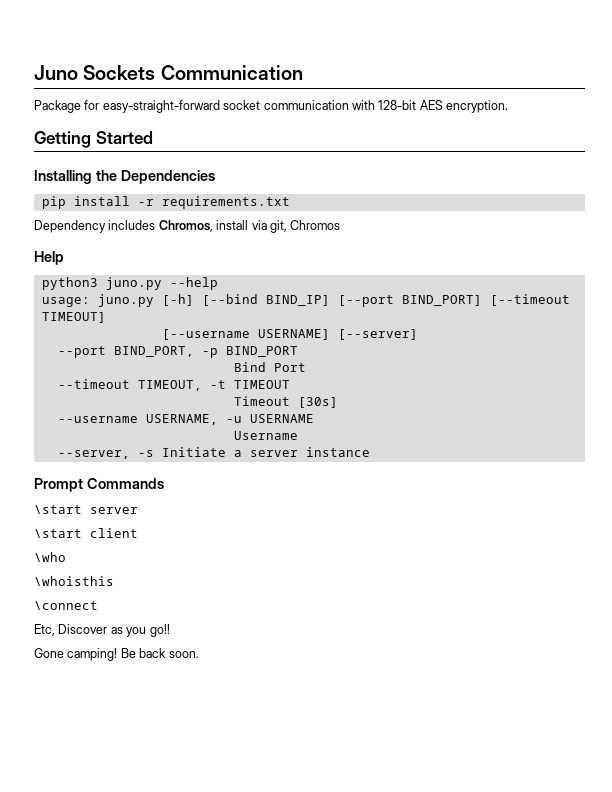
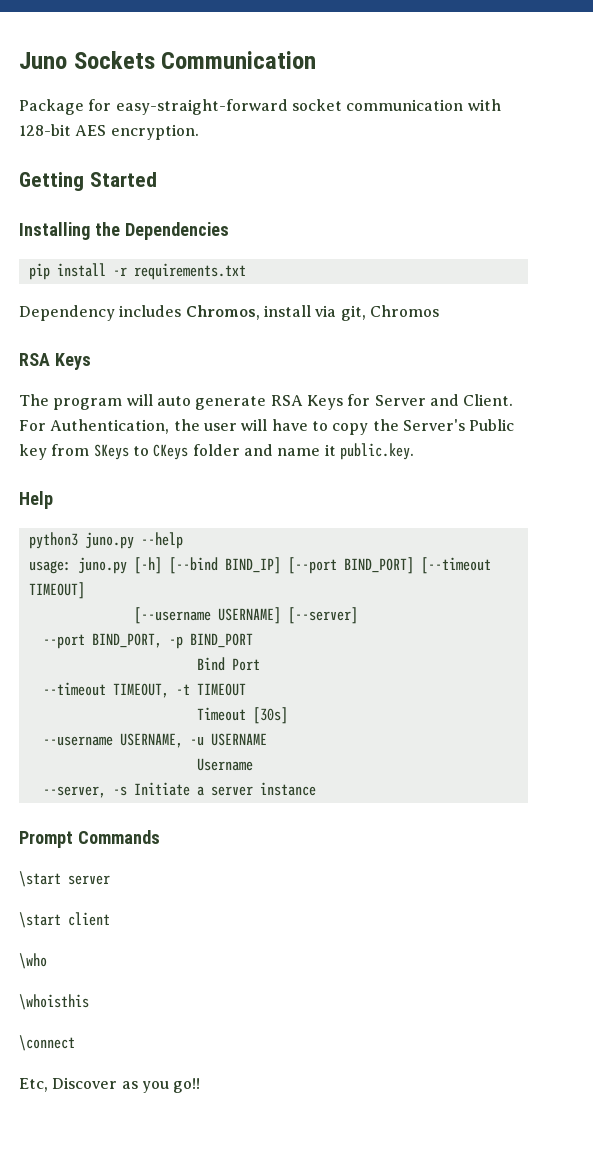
  Dependency includes Chromos, install via git, Chromos
+ RSA Keys
+ The program will auto generate RSA Keys for Server and Client. For Authentication, the user will have to copy the Server's Public key from SKeys to CKeys folder and name it public.key.
- Gone camping! Be back soon.

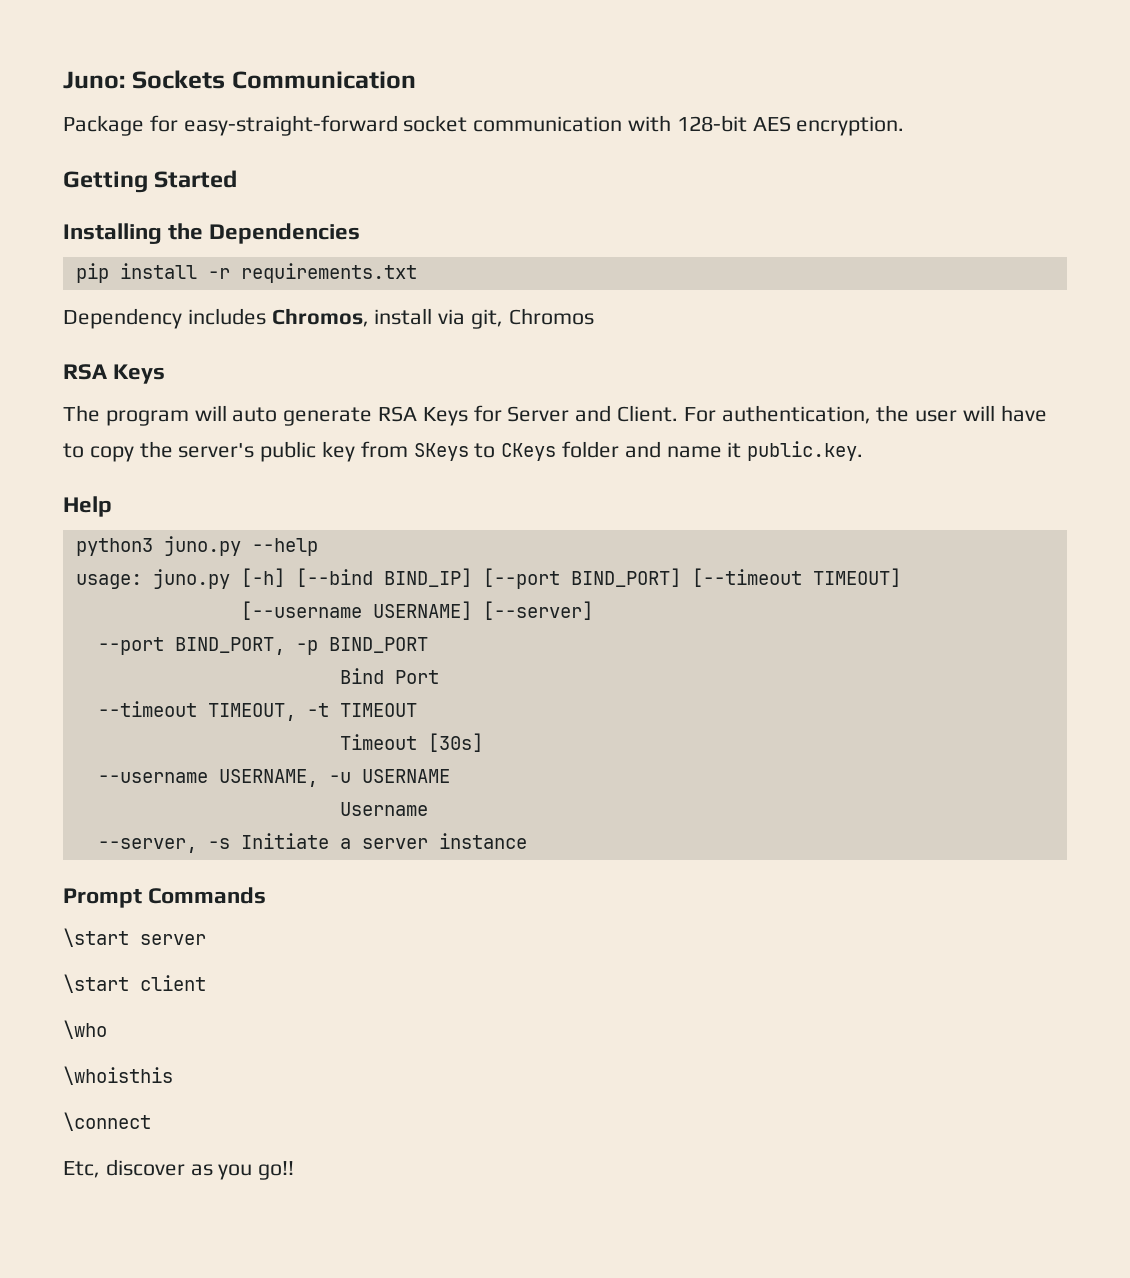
- Juno Sockets Communication
+ Juno: Sockets Communication
- For Authentication, the user will have to copy the Server's Public key from SKeys to CKeys folder and name it public.key.
+ For authentication, the user will have to copy the server's public key from SKeys to CKeys folder and name it public.key.
- Etc, Discover as you go!!
+ Etc, discover as you go!!

